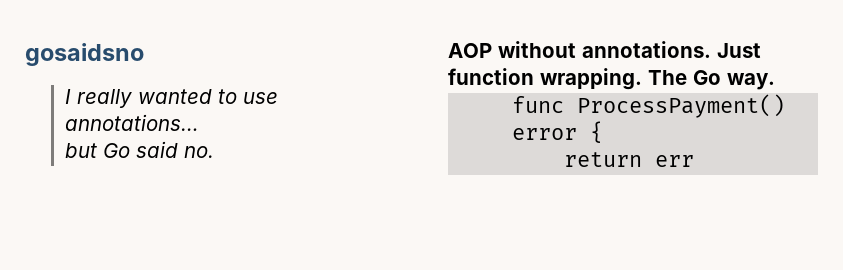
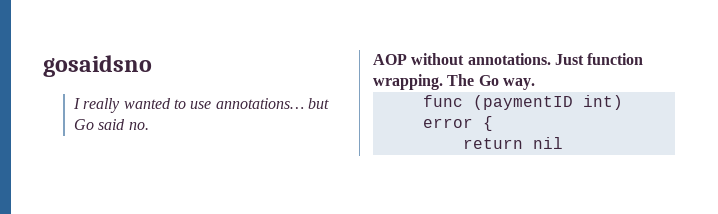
- I really wanted to use annotations…
- but Go said no.
+ I really wanted to use annotations… but Go said no.
- func ProcessPayment() error {
+ func (paymentID int) error {
- return err
+ return nil

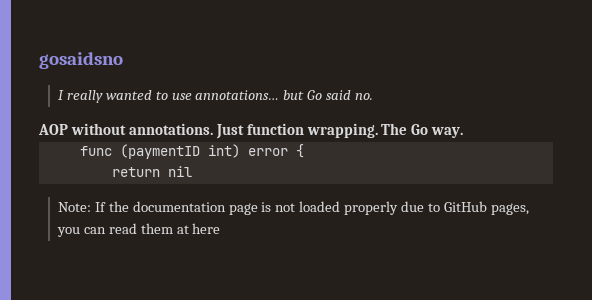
+ Note: If the documentation page is not loaded properly due to GitHub pages, you can read them at here

